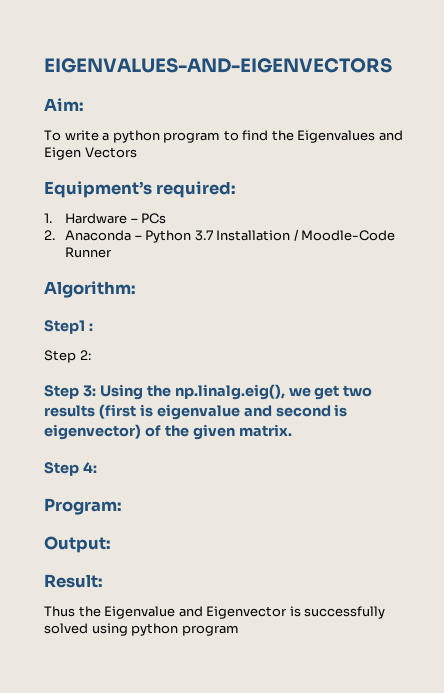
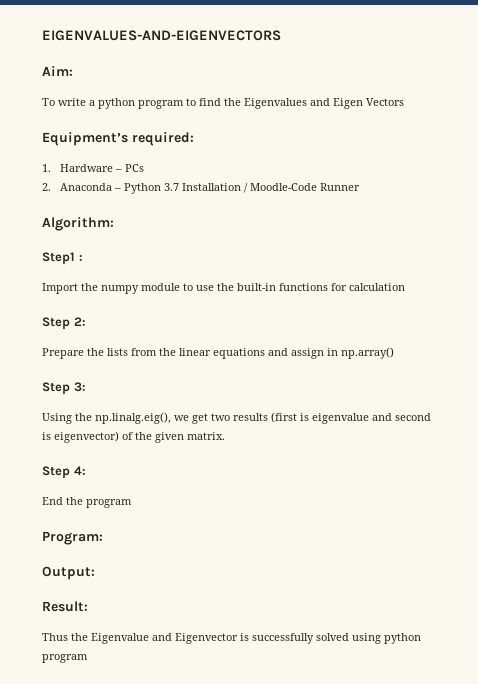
+ Import the numpy module to use the built-in functions for calculation
  Step 2:
+ Prepare the lists from the linear equations and assign in np.array()
- Step 3: Using the np.linalg.eig(), we get two results (first is eigenvalue and second is eigenvector) of the given matrix.
+ Step 3:
+ Using the np.linalg.eig(), we get two results (first is eigenvalue and second is eigenvector) of the given matrix.
+ End the program

